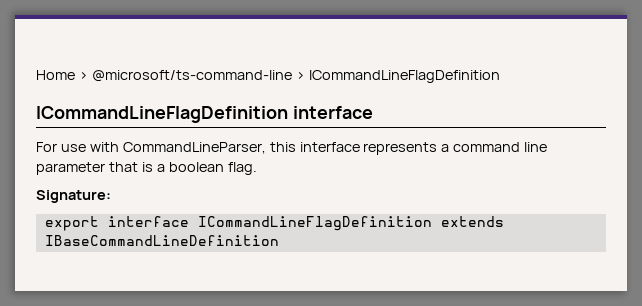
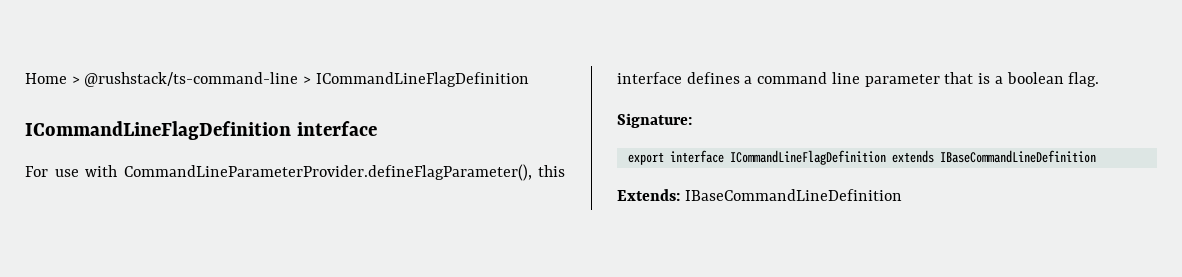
- Home > @microsoft/ts-command-line > ICommandLineFlagDefinition
+ Home > @rushstack/ts-command-line > ICommandLineFlagDefinition
- For use with CommandLineParser, this interface represents a command line parameter that is a boolean flag.
+ For use with CommandLineParameterProvider.defineFlagParameter(), this interface defines a command line parameter that is a boolean flag.
+ Extends: IBaseCommandLineDefinition

